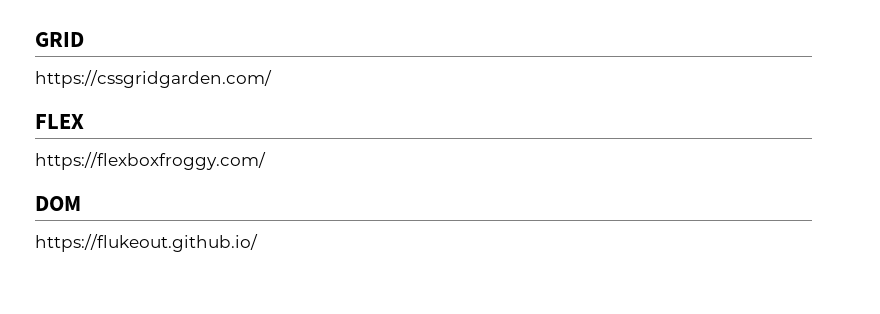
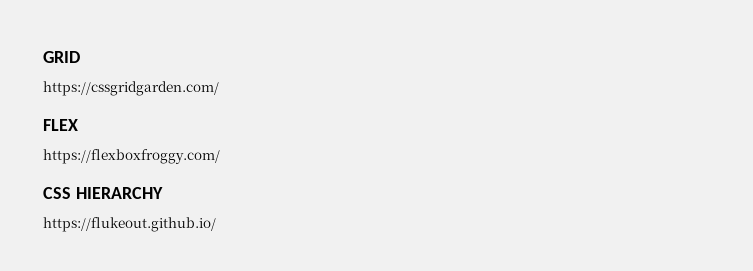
- DOM
+ CSS HIERARCHY

